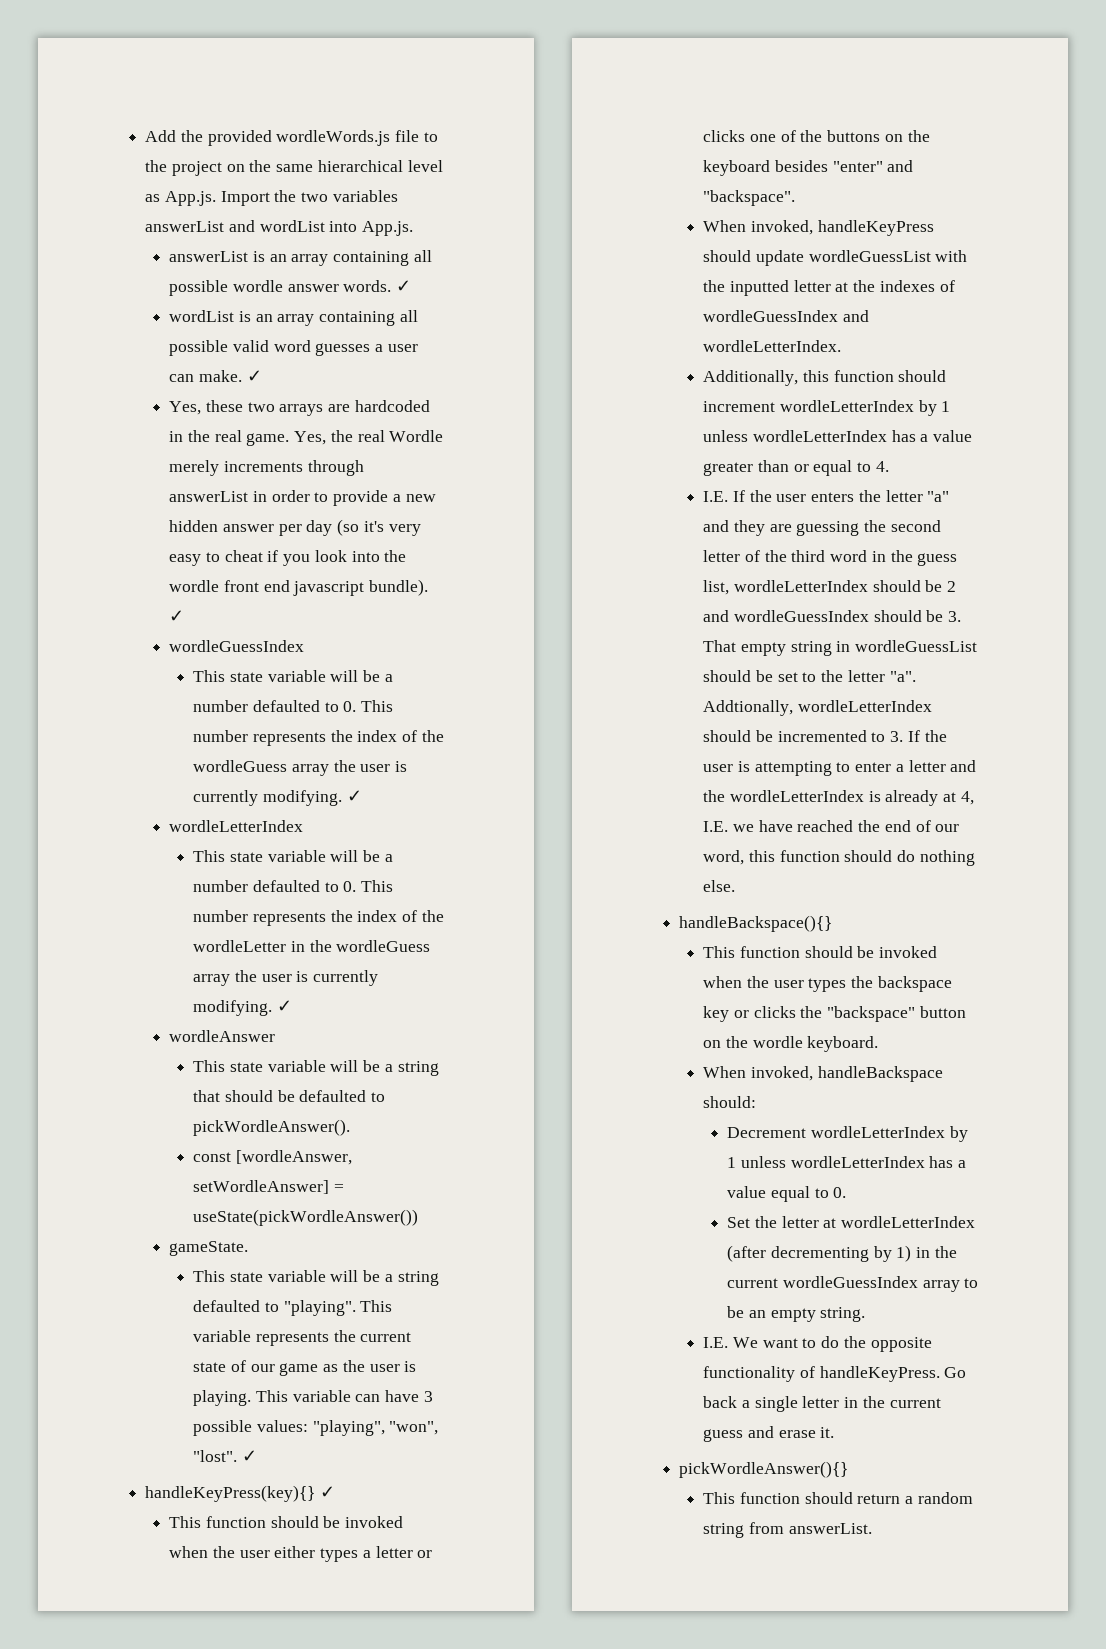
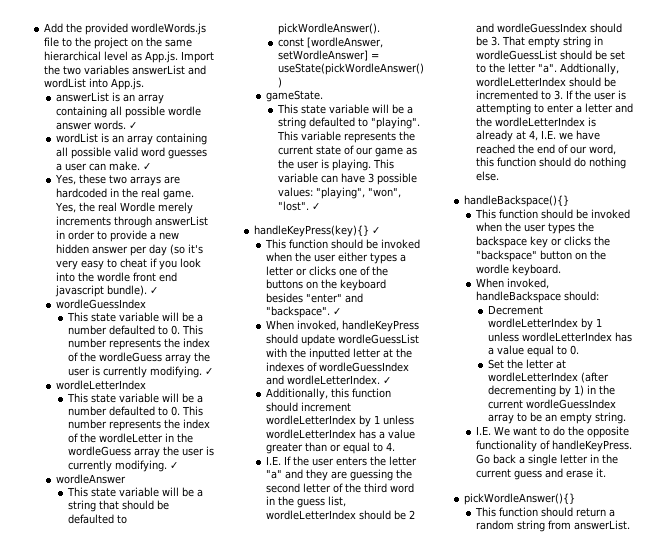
- This function should be invoked when the user either types a letter or clicks one of the buttons on the keyboard besides "enter" and "backspace".
+ This function should be invoked when the user either types a letter or clicks one of the buttons on the keyboard besides "enter" and "backspace". ✓
- When invoked, handleKeyPress should update wordleGuessList with the inputted letter at the indexes of wordleGuessIndex and wordleLetterIndex.
+ When invoked, handleKeyPress should update wordleGuessList with the inputted letter at the indexes of wordleGuessIndex and wordleLetterIndex. ✓

